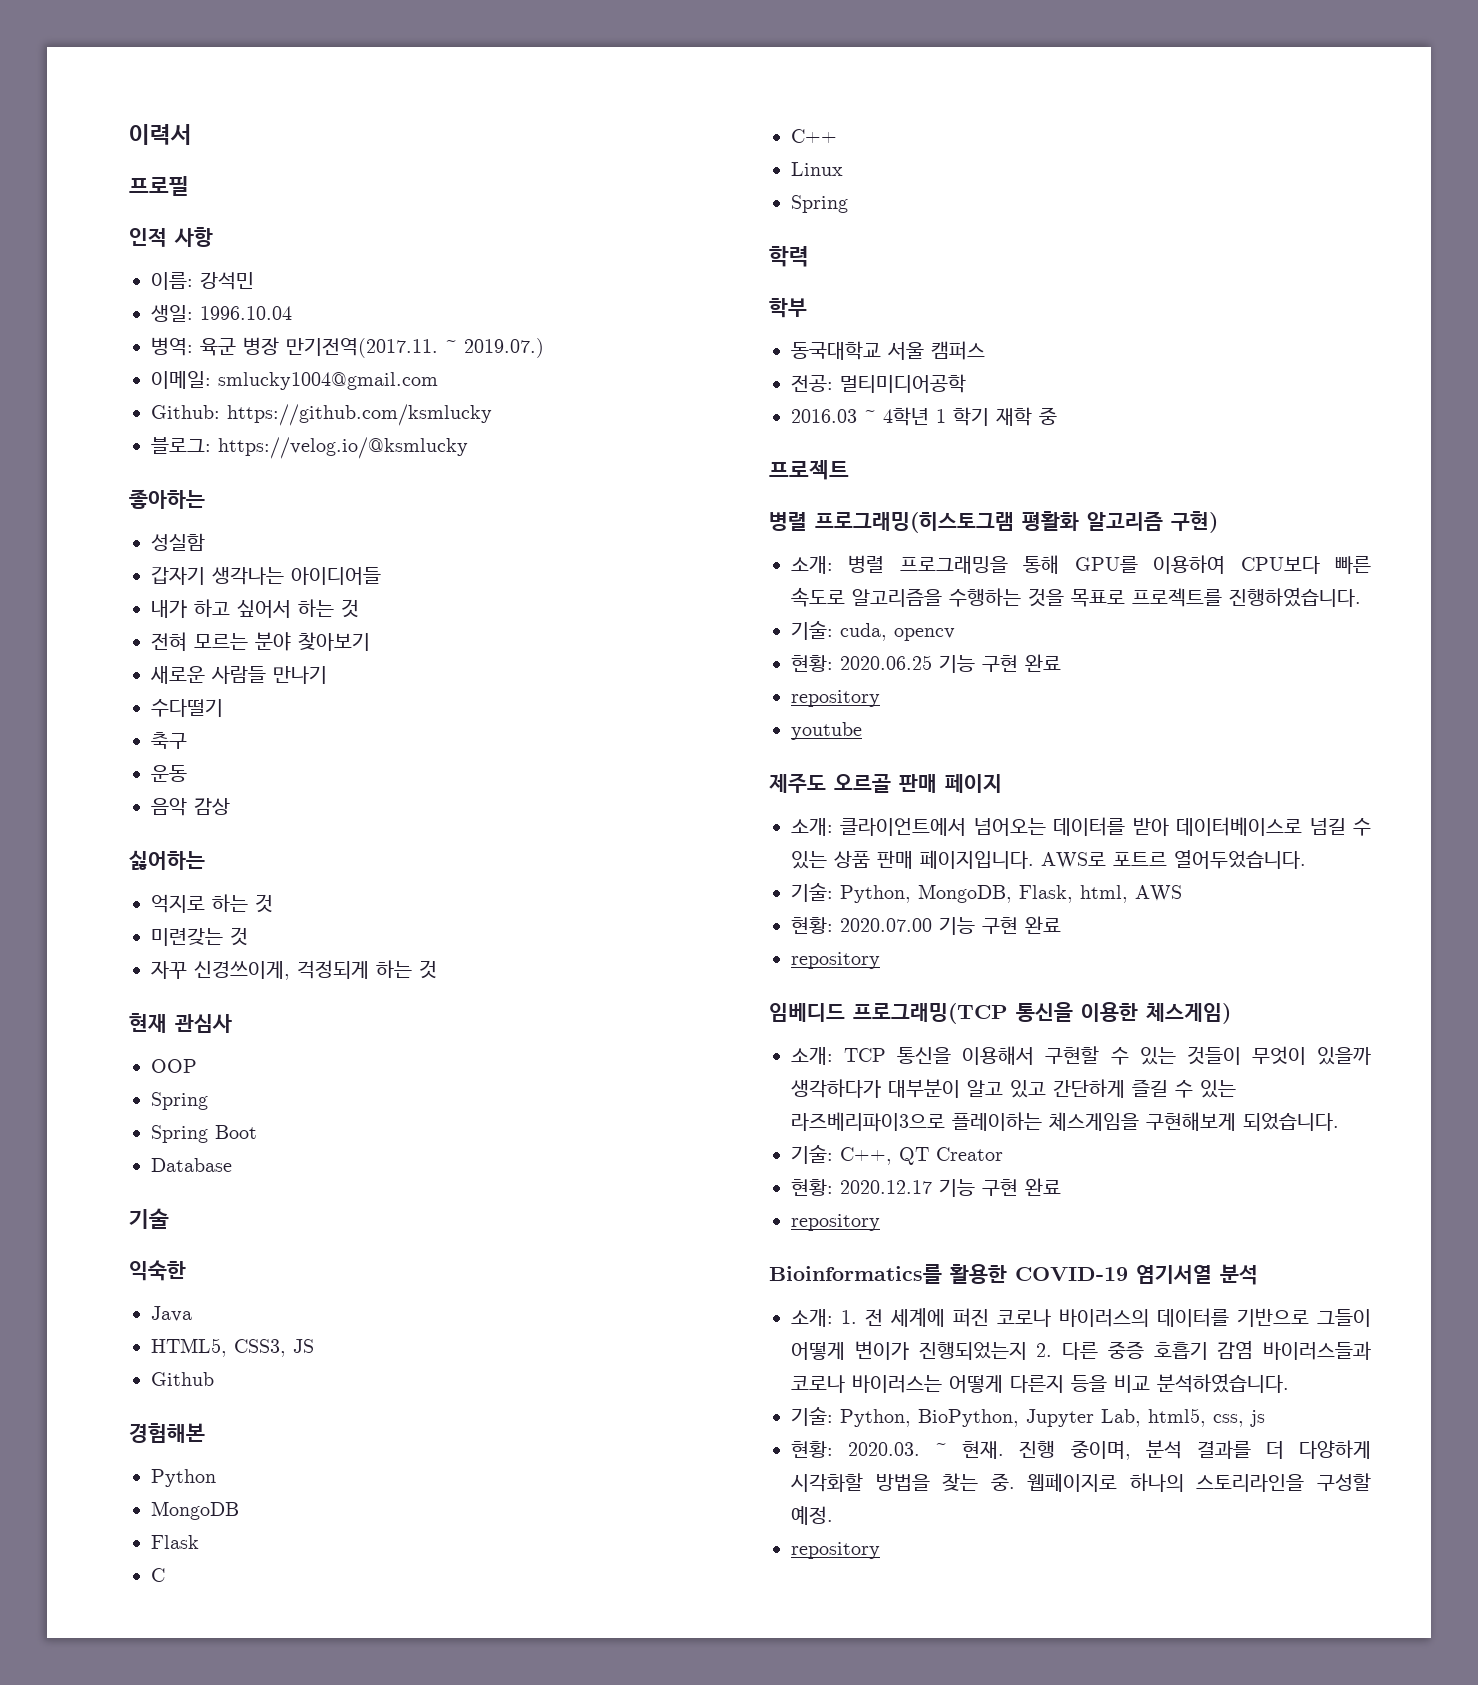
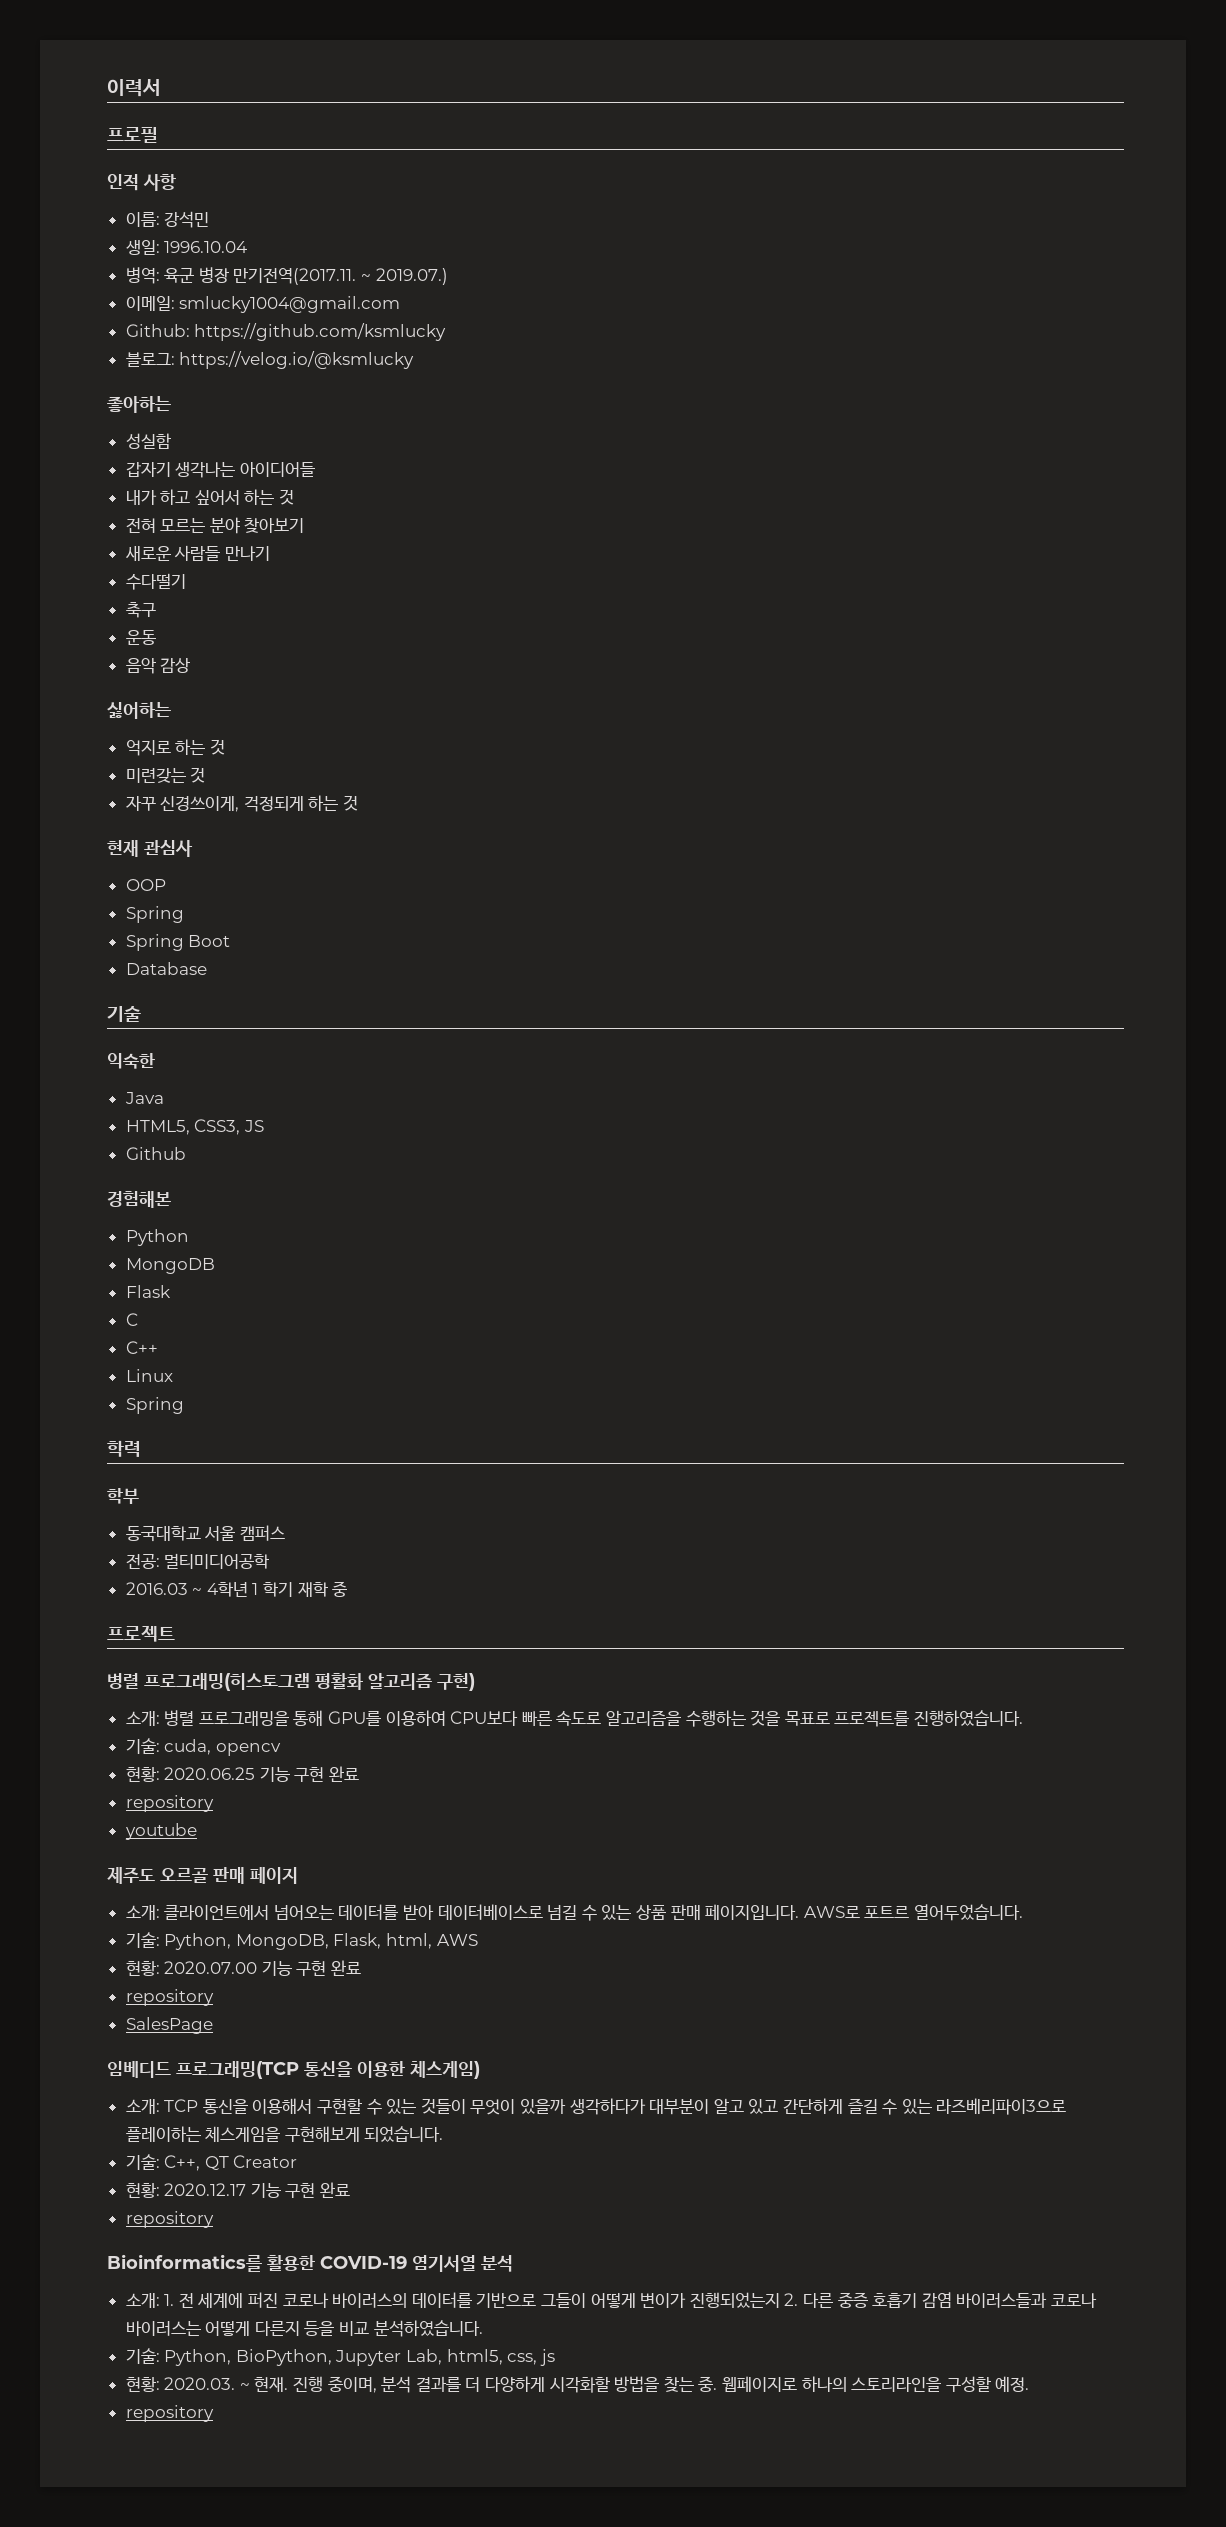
+ SalesPage

